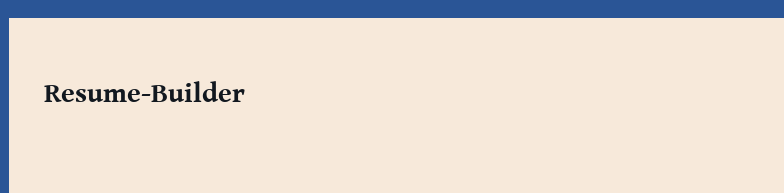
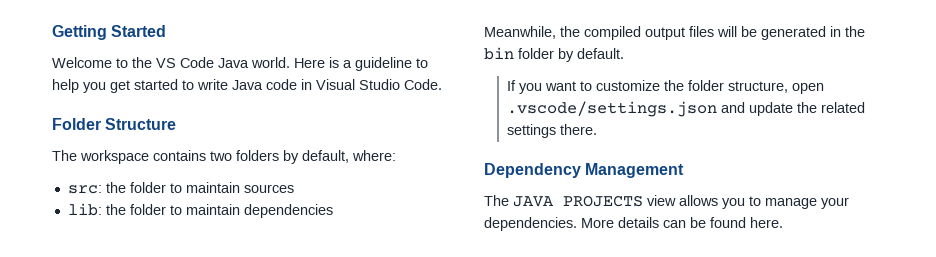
- Resume-Builder
+ Getting Started
+ Welcome to the VS Code Java world. Here is a guideline to help you get started to write Java code in Visual Studio Code.
+ Folder Structure
+ The workspace contains two folders by default, where:
+ src: the folder to maintain sources
+ lib: the folder to maintain dependencies
+ Meanwhile, the compiled output files will be generated in the bin folder by default.
+ If you want to customize the folder structure, open .vscode/settings.json and update the related settings there.
+ Dependency Management
+ The JAVA PROJECTS view allows you to manage your dependencies. More details can be found here.

